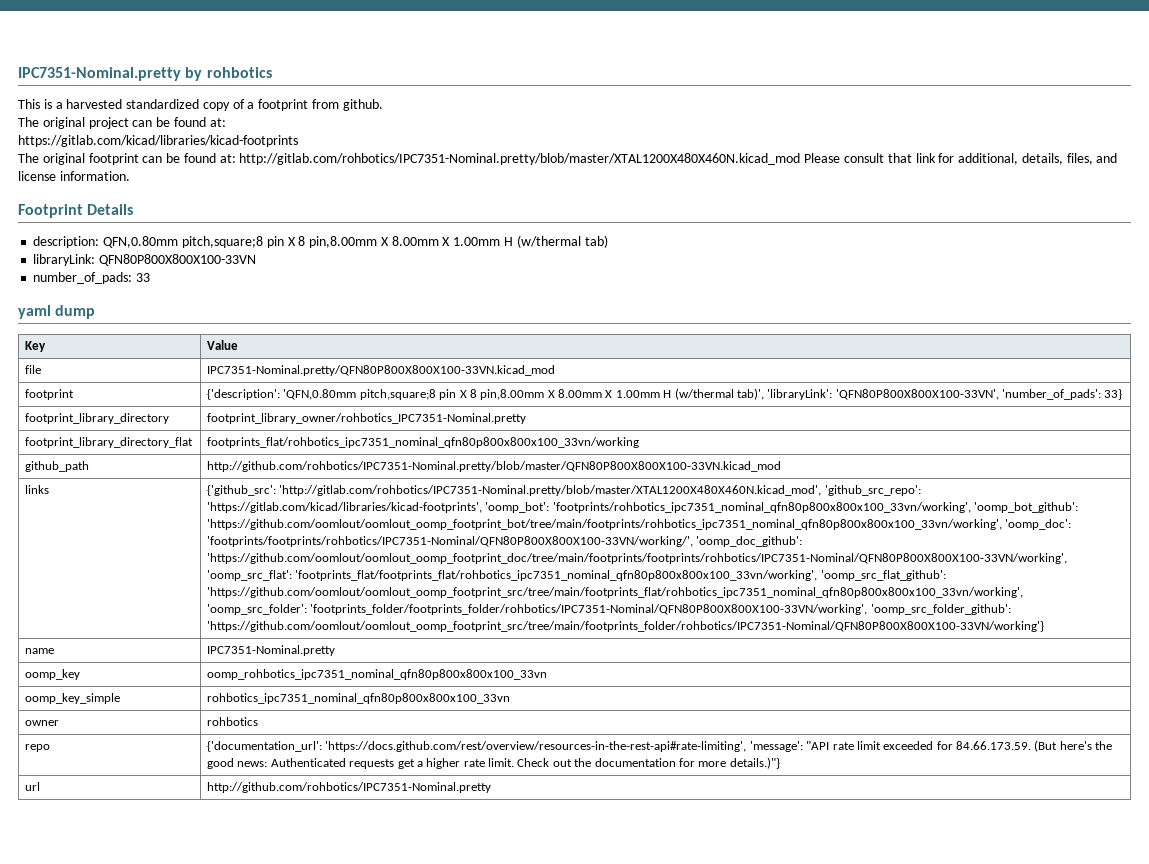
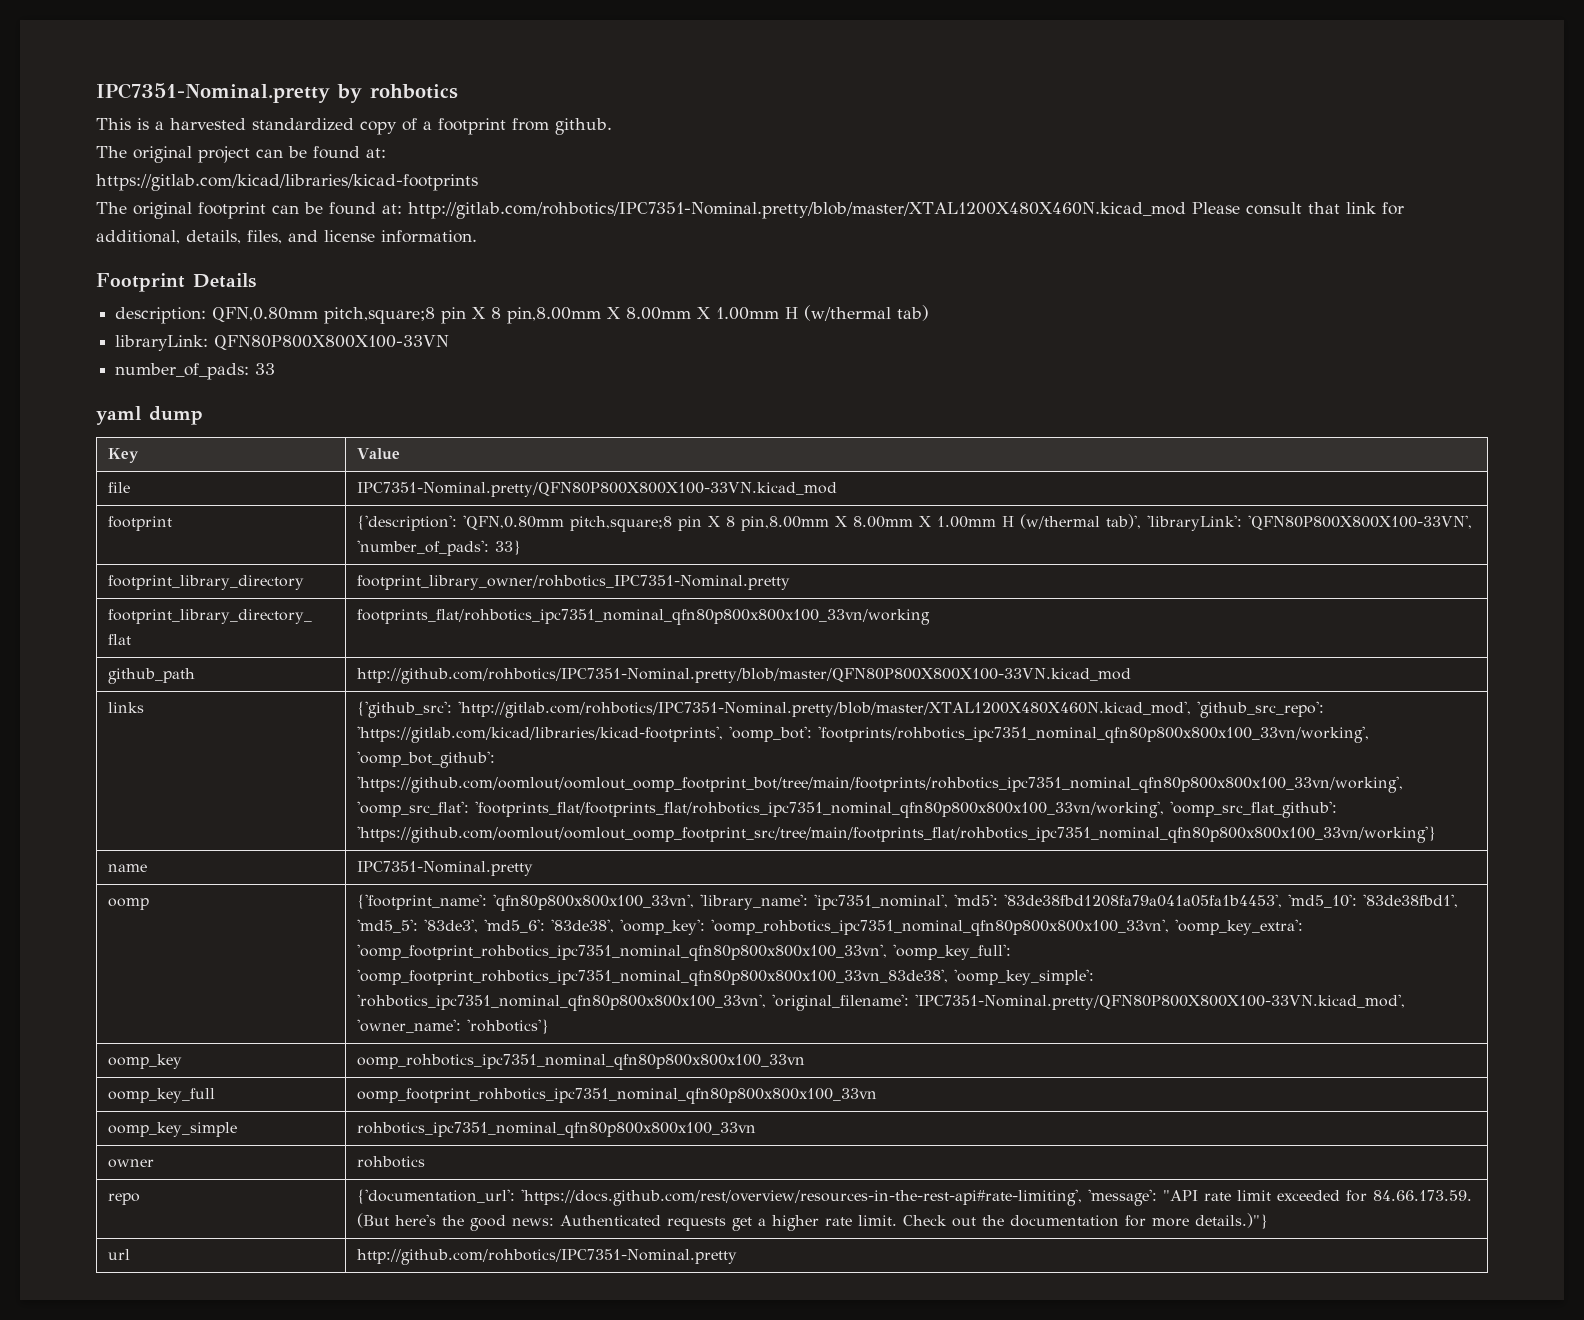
- links | {'github_src': 'http://gitlab.com/rohbotics/IPC7351-Nominal.pretty/blob/master/XTAL1200X480X460N.kicad_mod', 'github_src_repo': 'https://gitlab.com/kicad/libraries/kicad-footprints', 'oomp_bot': 'footprints/rohbotics_ipc7351_nominal_qfn80p800x800x100_33vn/working', 'oomp_bot_github': 'https://github.com/oomlout/oomlout_oomp_footprint_bot/tree/main/footprints/rohbotics_ipc7351_nominal_qfn80p800x800x100_33vn/working', 'oomp_doc': 'footprints/footprints/rohbotics/IPC7351-Nominal/QFN80P800X800X100-33VN/working/', 'oomp_doc_github': 'https://github.com/oomlout/oomlout_oomp_footprint_doc/tree/main/footprints/footprints/rohbotics/IPC7351-Nominal/QFN80P800X800X100-33VN/working', 'oomp_src_flat': 'footprints_flat/footprints_flat/rohbotics_ipc7351_nominal_qfn80p800x800x100_33vn/working', 'oomp_src_flat_github': 'https://github.com/oomlout/oomlout_oomp_footprint_src/tree/main/footprints_flat/rohbotics_ipc7351_nominal_qfn80p800x800x100_33vn/working', 'oomp_src_folder': 'footprints_folder/footprints_folder/rohbotics/IPC7351-Nominal/QFN80P800X800X100-33VN/working', 'oomp_src_folder_github': 'https://github.com/oomlout/oomlout_oomp_footprint_src/tree/main/footprints_folder/rohbotics/IPC7351-Nominal/QFN80P800X800X100-33VN/working'}
+ links | {'github_src': 'http://gitlab.com/rohbotics/IPC7351-Nominal.pretty/blob/master/XTAL1200X480X460N.kicad_mod', 'github_src_repo': 'https://gitlab.com/kicad/libraries/kicad-footprints', 'oomp_bot': 'footprints/rohbotics_ipc7351_nominal_qfn80p800x800x100_33vn/working', 'oomp_bot_github': 'https://github.com/oomlout/oomlout_oomp_footprint_bot/tree/main/footprints/rohbotics_ipc7351_nominal_qfn80p800x800x100_33vn/working', 'oomp_src_flat': 'footprints_flat/footprints_flat/rohbotics_ipc7351_nominal_qfn80p800x800x100_33vn/working', 'oomp_src_flat_github': 'https://github.com/oomlout/oomlout_oomp_footprint_src/tree/main/footprints_flat/rohbotics_ipc7351_nominal_qfn80p800x800x100_33vn/working'}
  name | IPC7351-Nominal.pretty
+ oomp | {'footprint_name': 'qfn80p800x800x100_33vn', 'library_name': 'ipc7351_nominal', 'md5': '83de38fbd1208fa79a041a05fa1b4453', 'md5_10': '83de38fbd1', 'md5_5': '83de3', 'md5_6': '83de38', 'oomp_key': 'oomp_rohbotics_ipc7351_nominal_qfn80p800x800x100_33vn', 'oomp_key_extra': 'oomp_footprint_rohbotics_ipc7351_nominal_qfn80p800x800x100_33vn', 'oomp_key_full': 'oomp_footprint_rohbotics_ipc7351_nominal_qfn80p800x800x100_33vn_83de38', 'oomp_key_simple': 'rohbotics_ipc7351_nominal_qfn80p800x800x100_33vn', 'original_filename': 'IPC7351-Nominal.pretty/QFN80P800X800X100-33VN.kicad_mod', 'owner_name': 'rohbotics'}
+ oomp_key_full | oomp_footprint_rohbotics_ipc7351_nominal_qfn80p800x800x100_33vn

